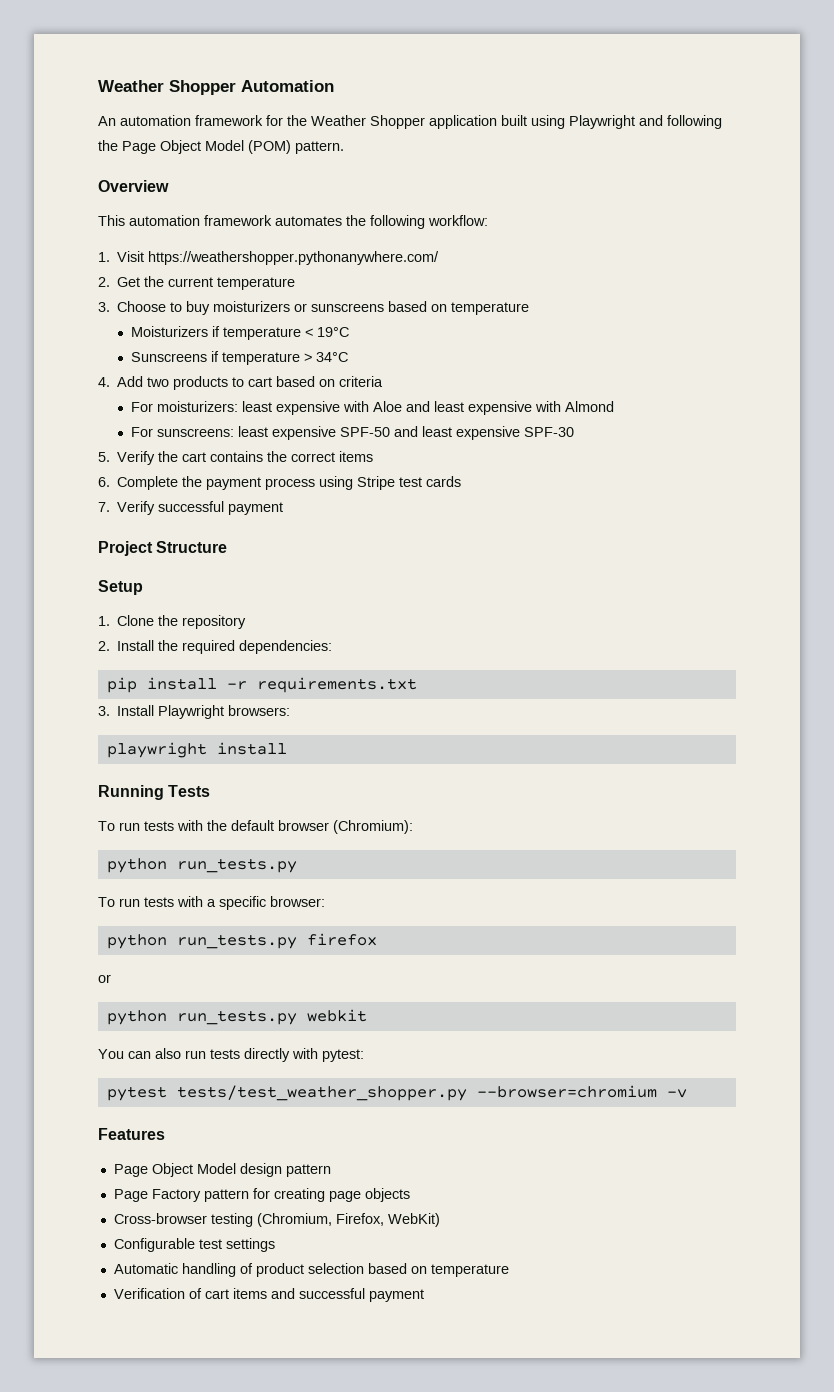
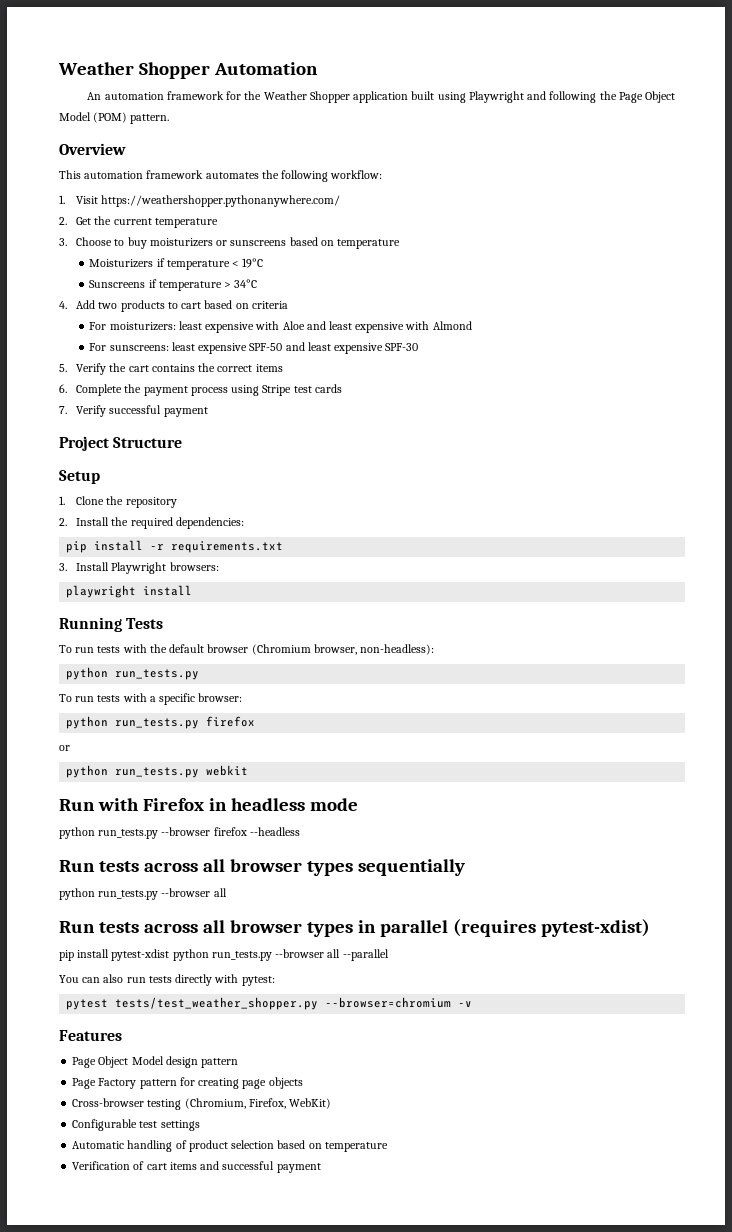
- To run tests with the default browser (Chromium):
+ To run tests with the default browser (Chromium browser, non-headless):
+ Run with Firefox in headless mode
+ python run_tests.py --browser firefox --headless
+ Run tests across all browser types sequentially
+ python run_tests.py --browser all
+ Run tests across all browser types in parallel (requires pytest-xdist)
+ pip install pytest-xdist python run_tests.py --browser all --parallel

